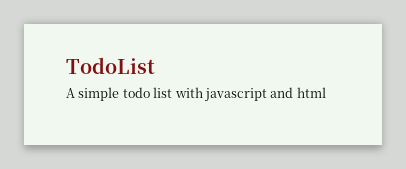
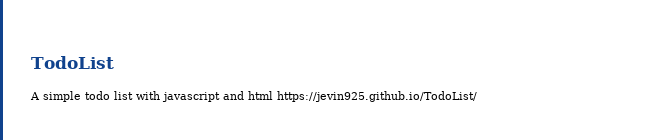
- A simple todo list with javascript and html
+ A simple todo list with javascript and html https://jevin925.github.io/TodoList/

